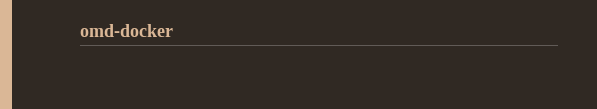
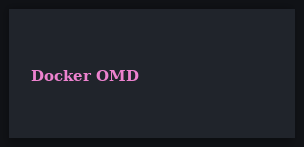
- omd-docker
+ Docker OMD

